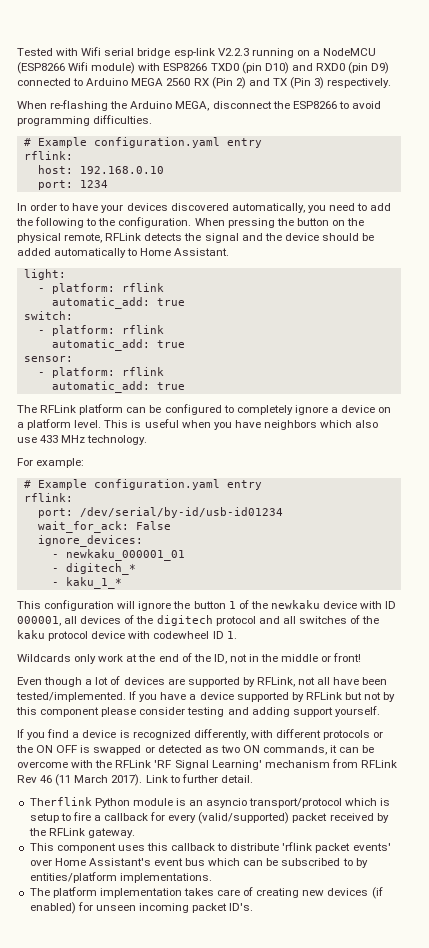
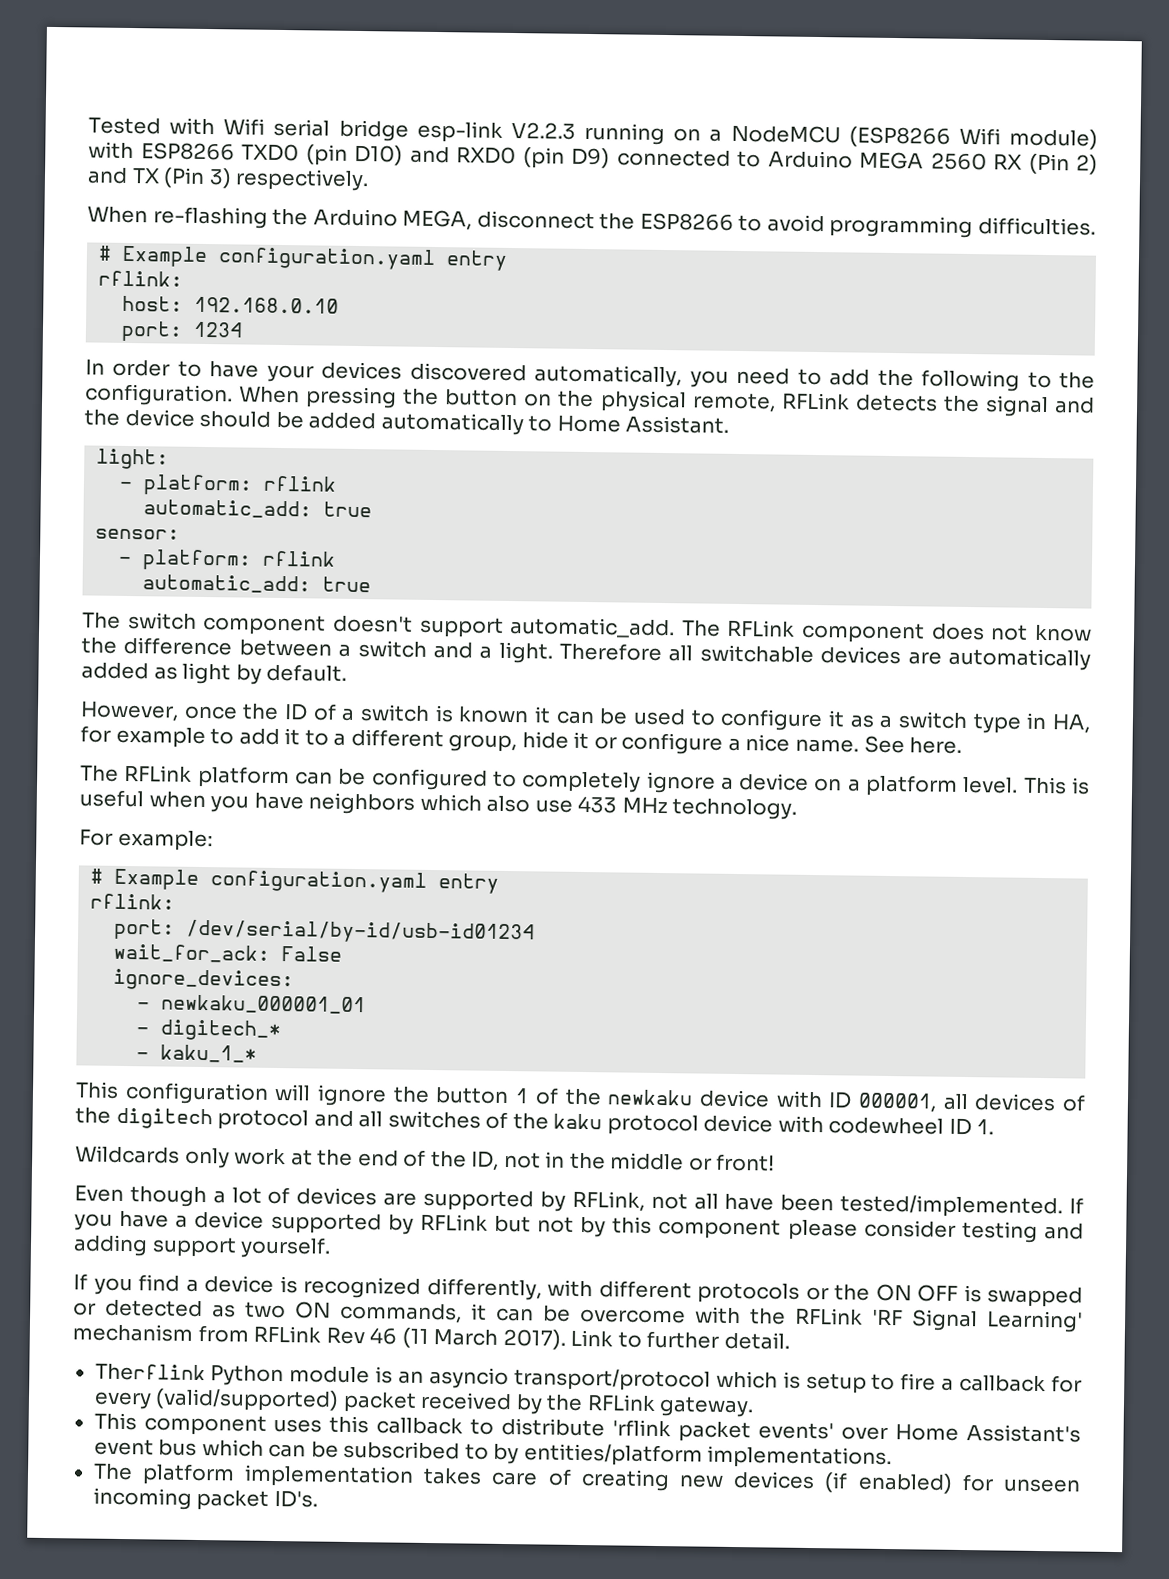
- switch:
- - platform: rflink
- automatic_add: true
  sensor:
  - platform: rflink
  automatic_add: true
+ The switch component doesn't support automatic_add. The RFLink component does not know the difference between a switch and a light. Therefore all switchable devices are automatically added as light by default.
+ However, once the ID of a switch is known it can be used to configure it as a switch type in HA, for example to add it to a different group, hide it or configure a nice name. See here.

